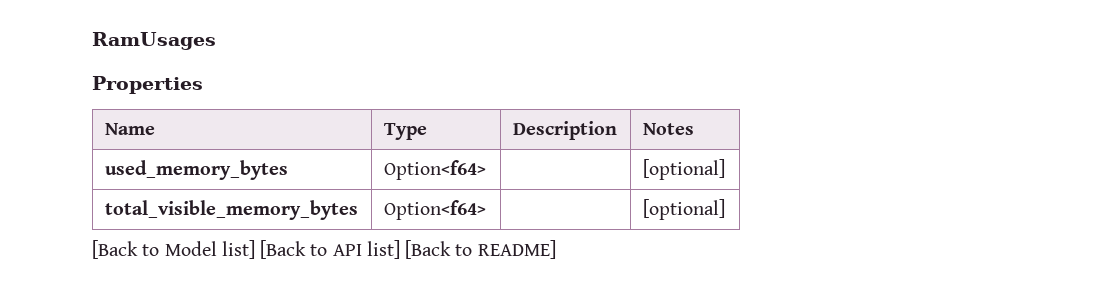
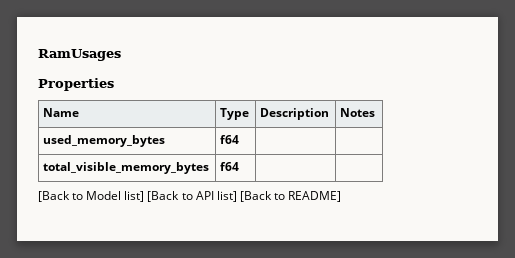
- used_memory_bytes | Option<f64> | | [optional]
+ used_memory_bytes | f64 | |
- total_visible_memory_bytes | Option<f64> | | [optional]
+ total_visible_memory_bytes | f64 | |

